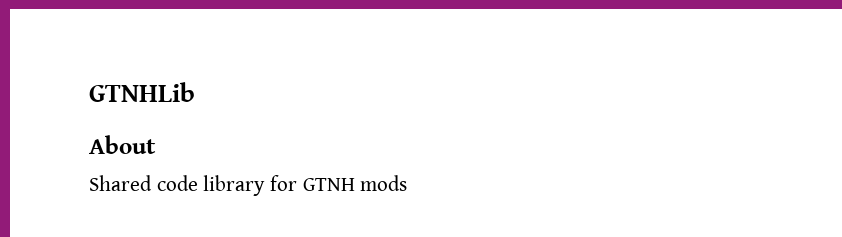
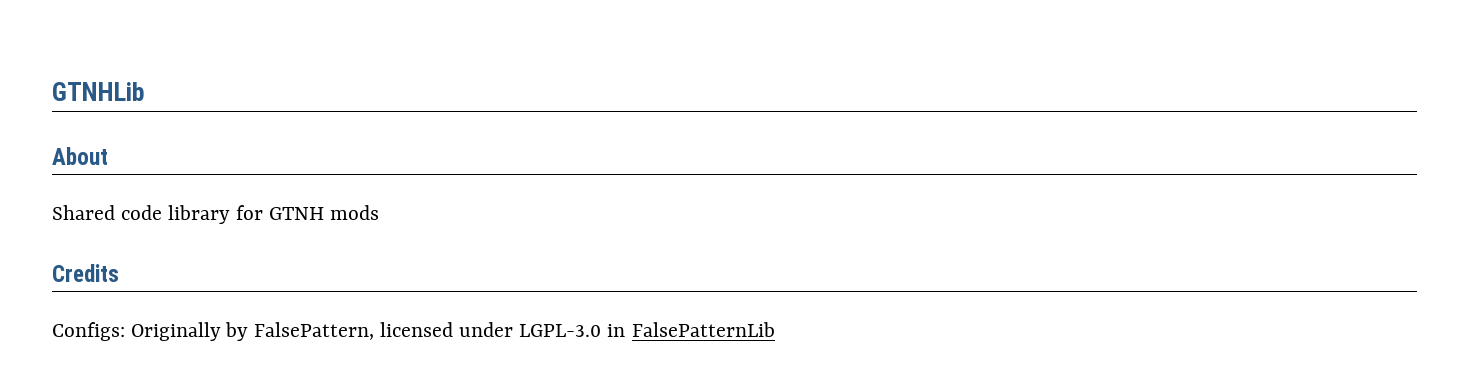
+ Credits
+ Configs: Originally by FalsePattern, licensed under LGPL-3.0 in FalsePatternLib

